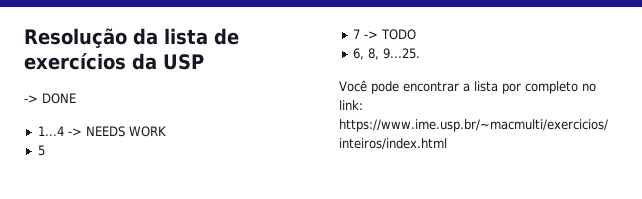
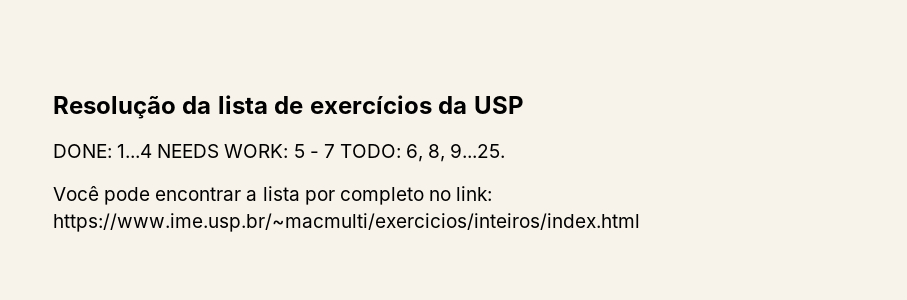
- -> DONE
- 1...4 -> NEEDS WORK
- 5
- 7 -> TODO
- 6, 8, 9...25.
+ DONE: 1...4 NEEDS WORK: 5 - 7 TODO: 6, 8, 9...25.

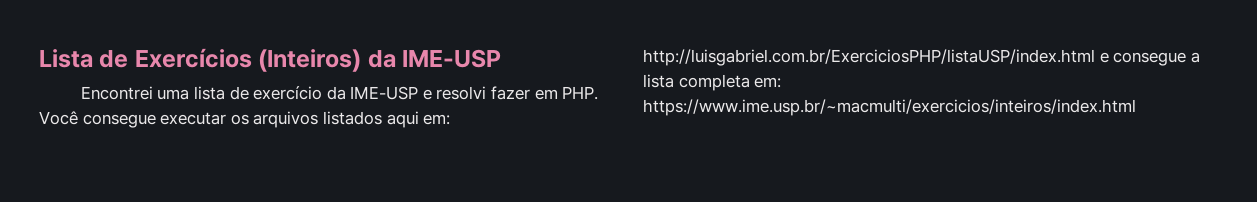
- Resolução da lista de exercícios da USP
- DONE: 1...4 NEEDS WORK: 5 - 7 TODO: 6, 8, 9...25.
- Você pode encontrar a lista por completo no link: https://www.ime.usp.br/~macmulti/exercicios/inteiros/index.html
+ Lista de Exercícios (Inteiros) da IME-USP
+ Encontrei uma lista de exercício da IME-USP e resolvi fazer em PHP. Você consegue executar os arquivos listados aqui em: http://luisgabriel.com.br/ExerciciosPHP/listaUSP/index.html e consegue a lista completa em: https://www.ime.usp.br/~macmulti/exercicios/inteiros/index.html

